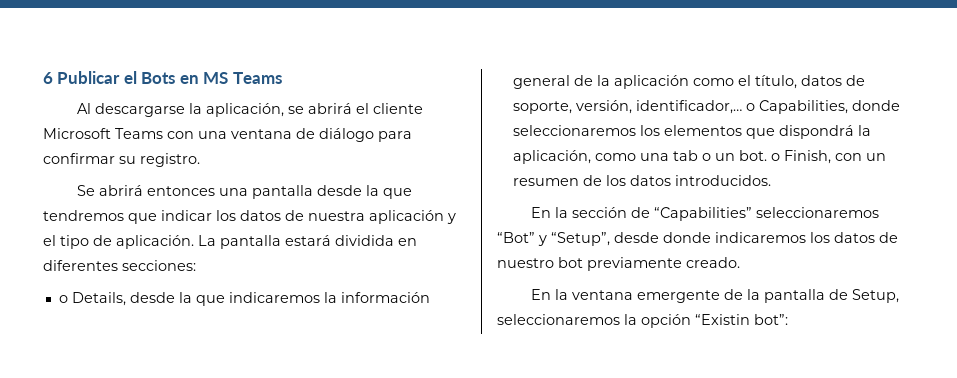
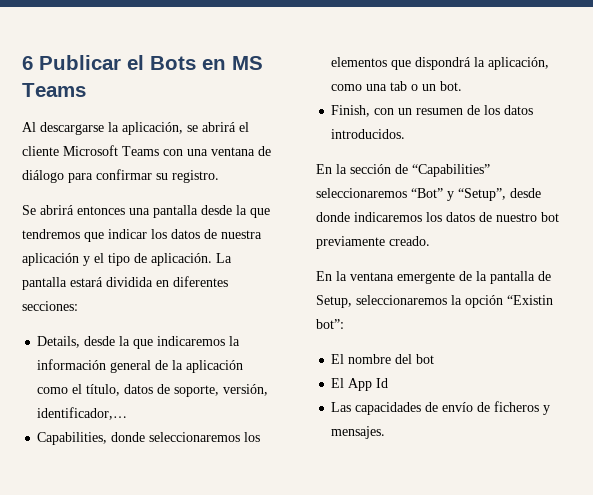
- o Details, desde la que indicaremos la información general de la aplicación como el título, datos de soporte, versión, identificador,… o Capabilities, donde seleccionaremos los elementos que dispondrá la aplicación, como una tab o un bot. o Finish, con un resumen de los datos introducidos.
+ Details, desde la que indicaremos la información general de la aplicación como el título, datos de soporte, versión, identificador,…
+ Capabilities, donde seleccionaremos los elementos que dispondrá la aplicación, como una tab o un bot.
+ Finish, con un resumen de los datos introducidos.
+ El nombre del bot
+ El App Id
+ Las capacidades de envío de ficheros y mensajes.

